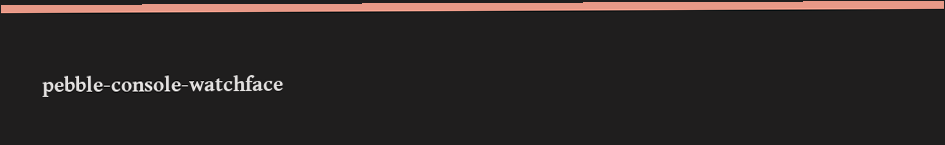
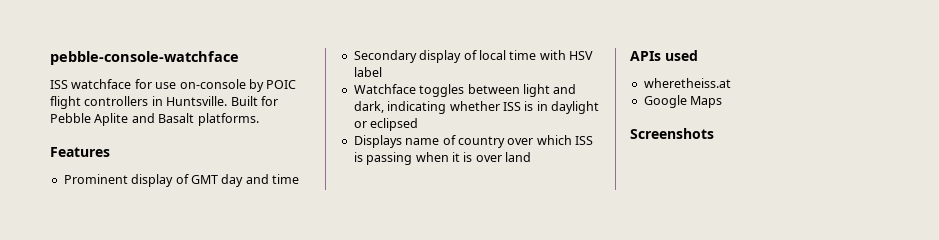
+ ISS watchface for use on-console by POIC flight controllers in Huntsville. Built for Pebble Aplite and Basalt platforms.
+ Features
+ Prominent display of GMT day and time
+ Secondary display of local time with HSV label
+ Watchface toggles between light and dark, indicating whether ISS is in daylight or eclipsed
+ Displays name of country over which ISS is passing when it is over land
+ APIs used
+ wheretheiss.at
+ Google Maps
+ Screenshots

